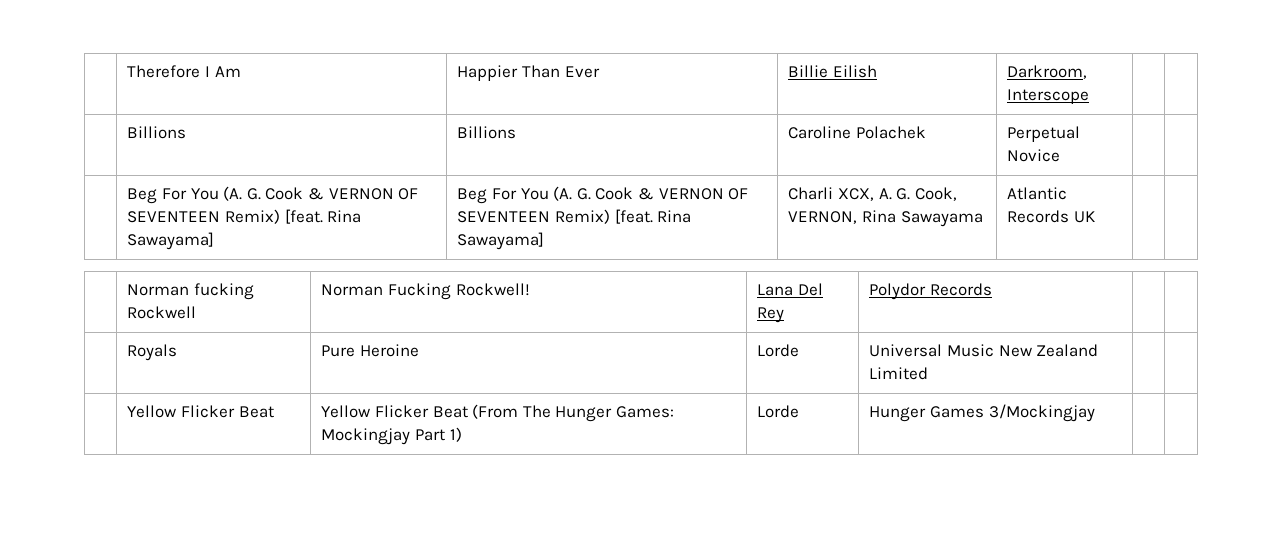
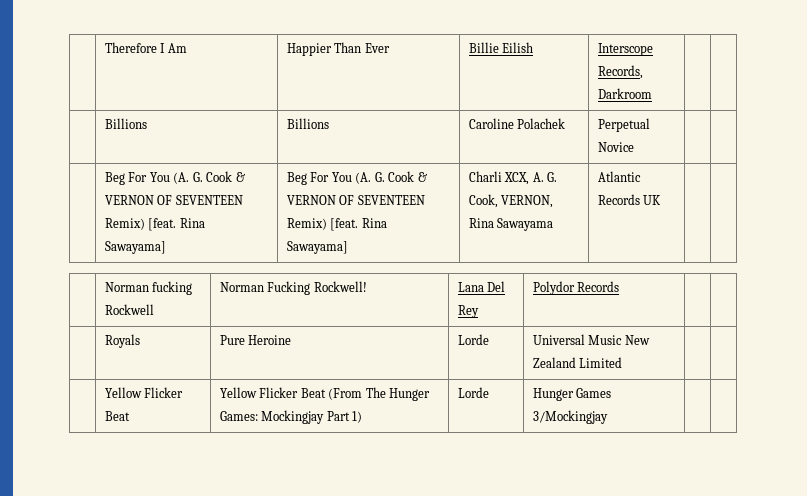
- | Therefore I Am | Happier Than Ever | Billie Eilish | Darkroom, Interscope | |
+ | Therefore I Am | Happier Than Ever | Billie Eilish | Interscope Records, Darkroom | |

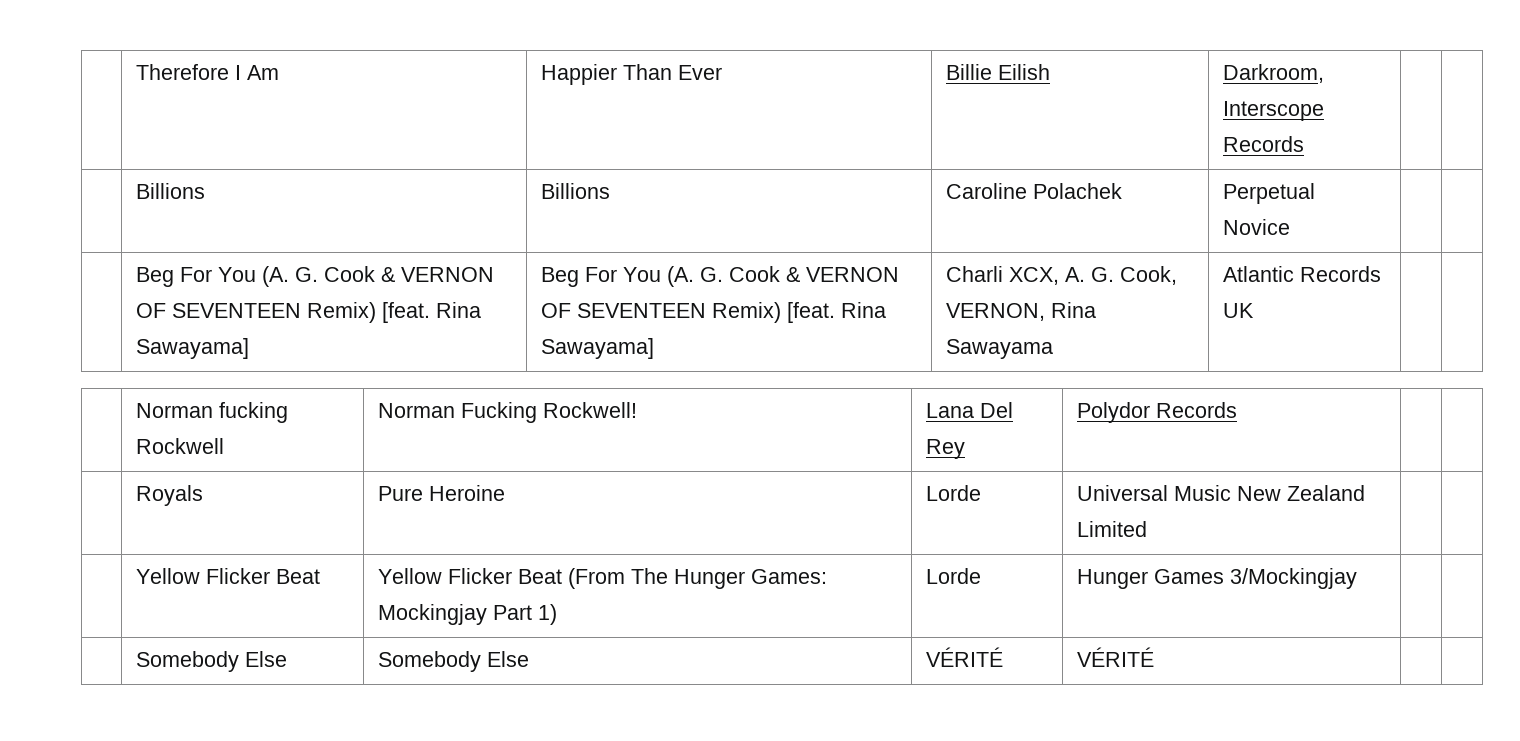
- | Therefore I Am | Happier Than Ever | Billie Eilish | Interscope Records, Darkroom | |
+ | Therefore I Am | Happier Than Ever | Billie Eilish | Darkroom, Interscope Records | |
+ | Somebody Else | Somebody Else | VÉRITÉ | VÉRITÉ | |

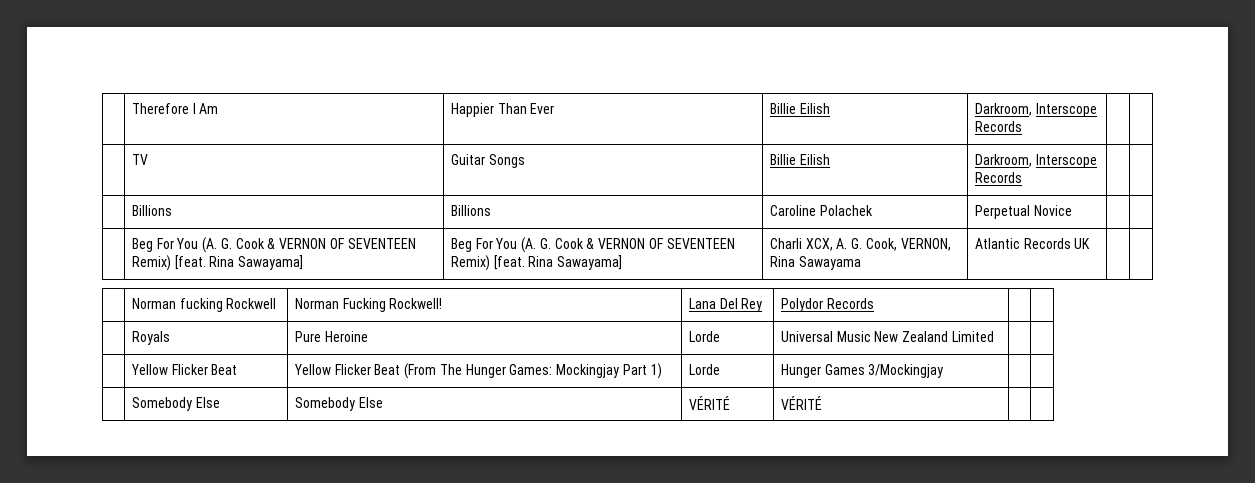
+ | TV | Guitar Songs | Billie Eilish | Darkroom, Interscope Records | |

